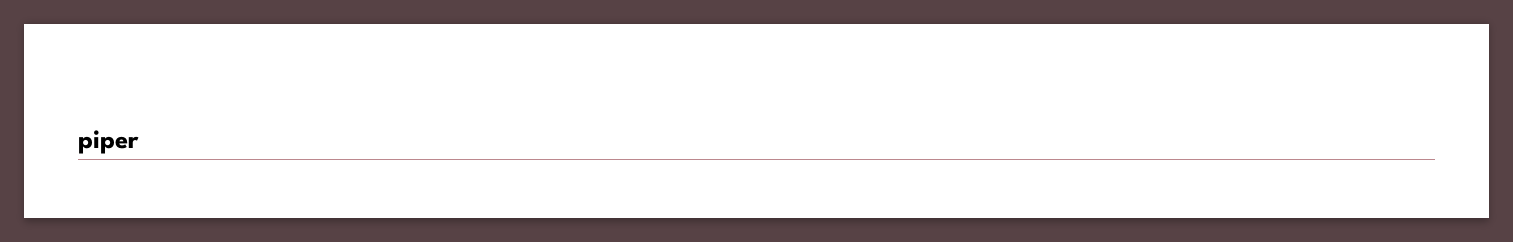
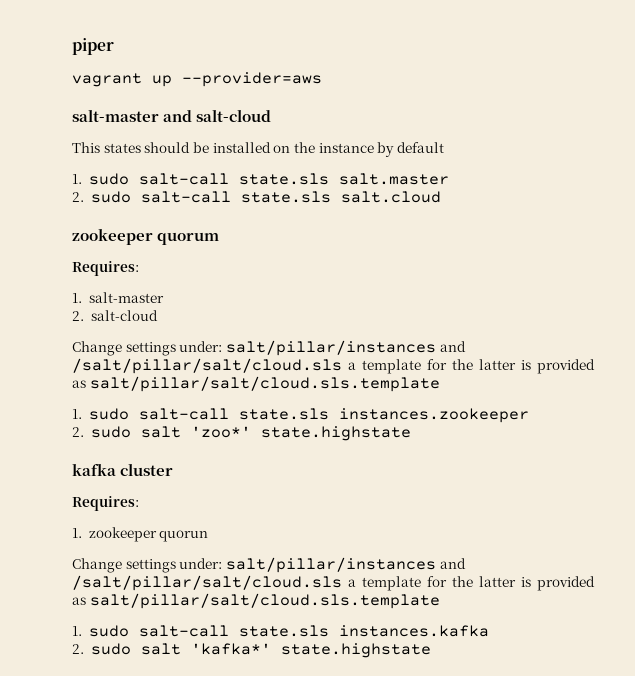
+ vagrant up --provider=aws
+ salt-master and salt-cloud
+ This states should be installed on the instance by default
+ 1. sudo salt-call state.sls salt.master
+ 2. sudo salt-call state.sls salt.cloud
+ zookeeper quorum
+ Requires:
+ 1. salt-master
+ 2. salt-cloud
+ Change settings under: salt/pillar/instances and /salt/pillar/salt/cloud.sls a template for the latter is provided as salt/pillar/salt/cloud.sls.template
+ 1. sudo salt-call state.sls instances.zookeeper
+ 2. sudo salt 'zoo*' state.highstate
+ kafka cluster
+ Requires:
+ 1. zookeeper quorun
+ Change settings under: salt/pillar/instances and /salt/pillar/salt/cloud.sls a template for the latter is provided as salt/pillar/salt/cloud.sls.template
+ 1. sudo salt-call state.sls instances.kafka
+ 2. sudo salt 'kafka*' state.highstate

